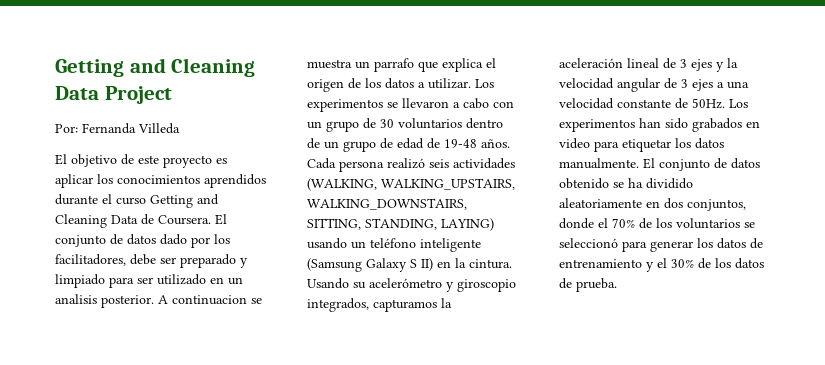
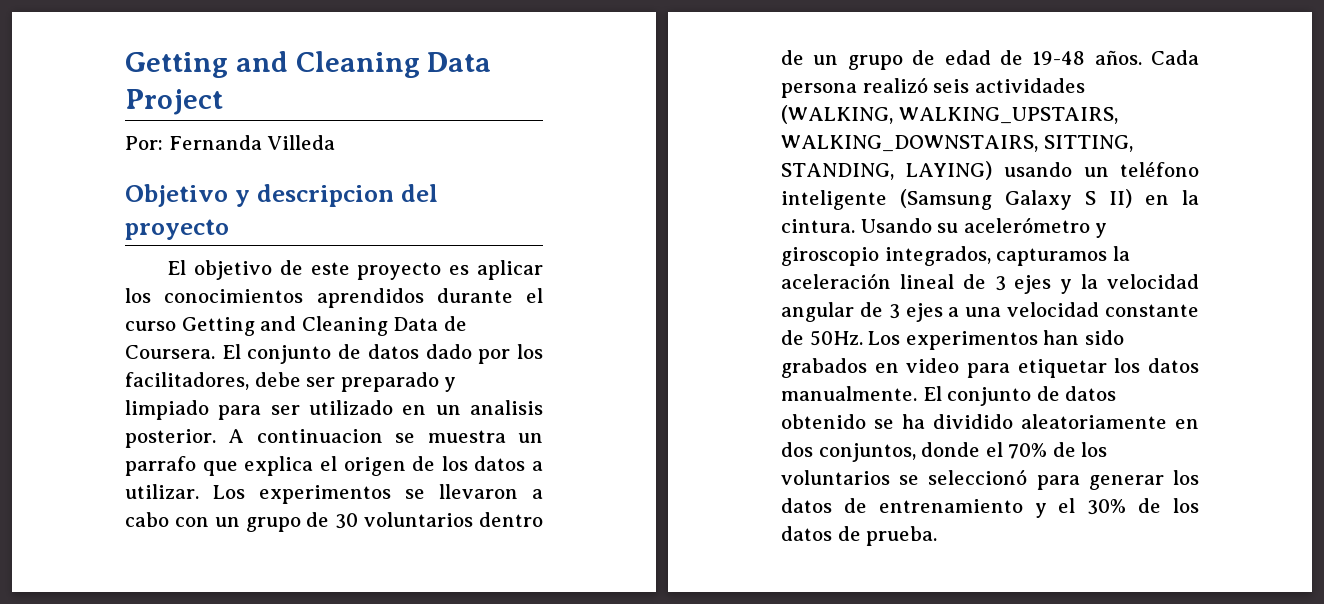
+ Objetivo y descripcion del proyecto

